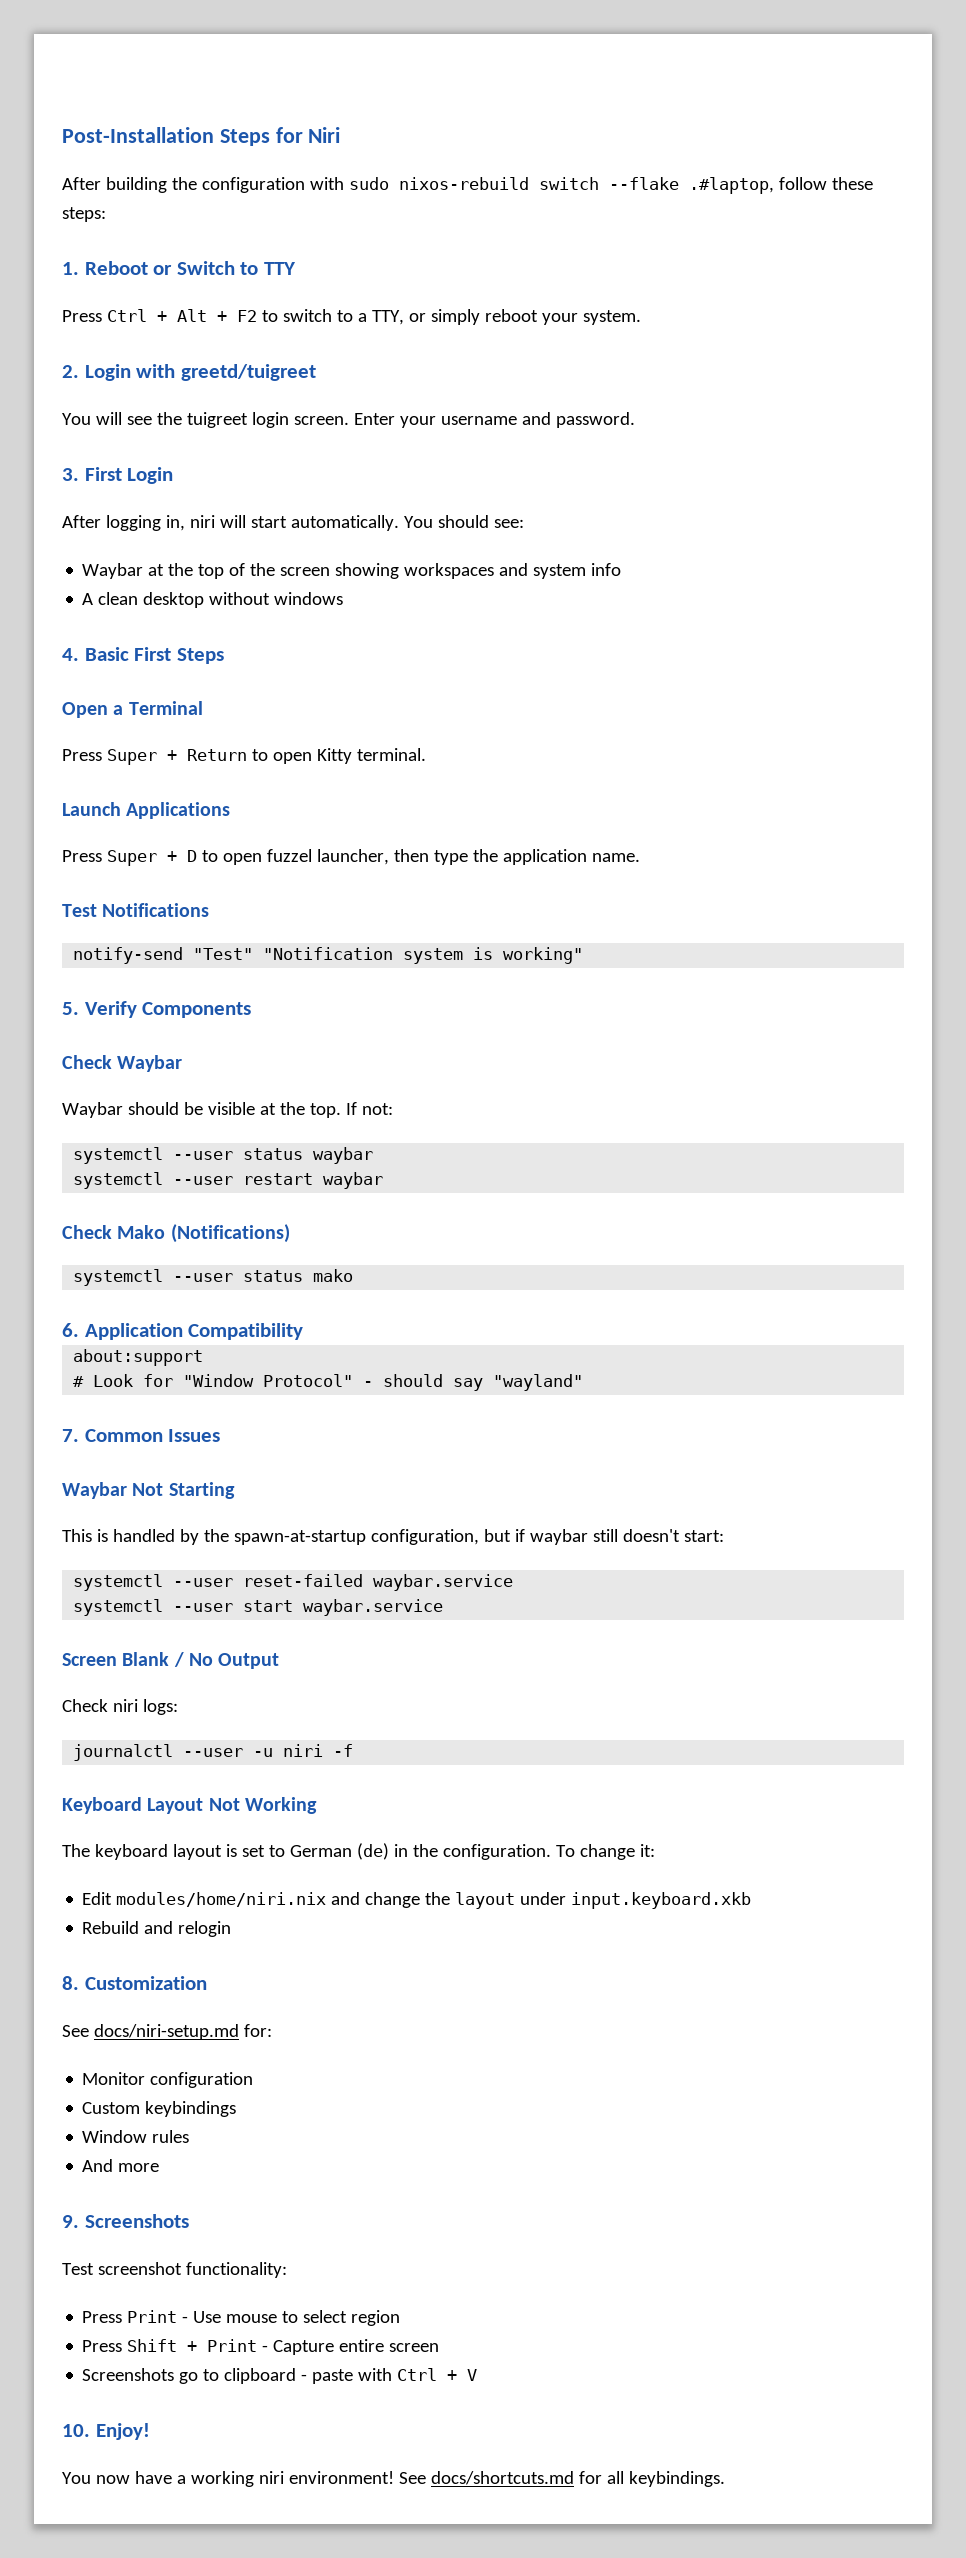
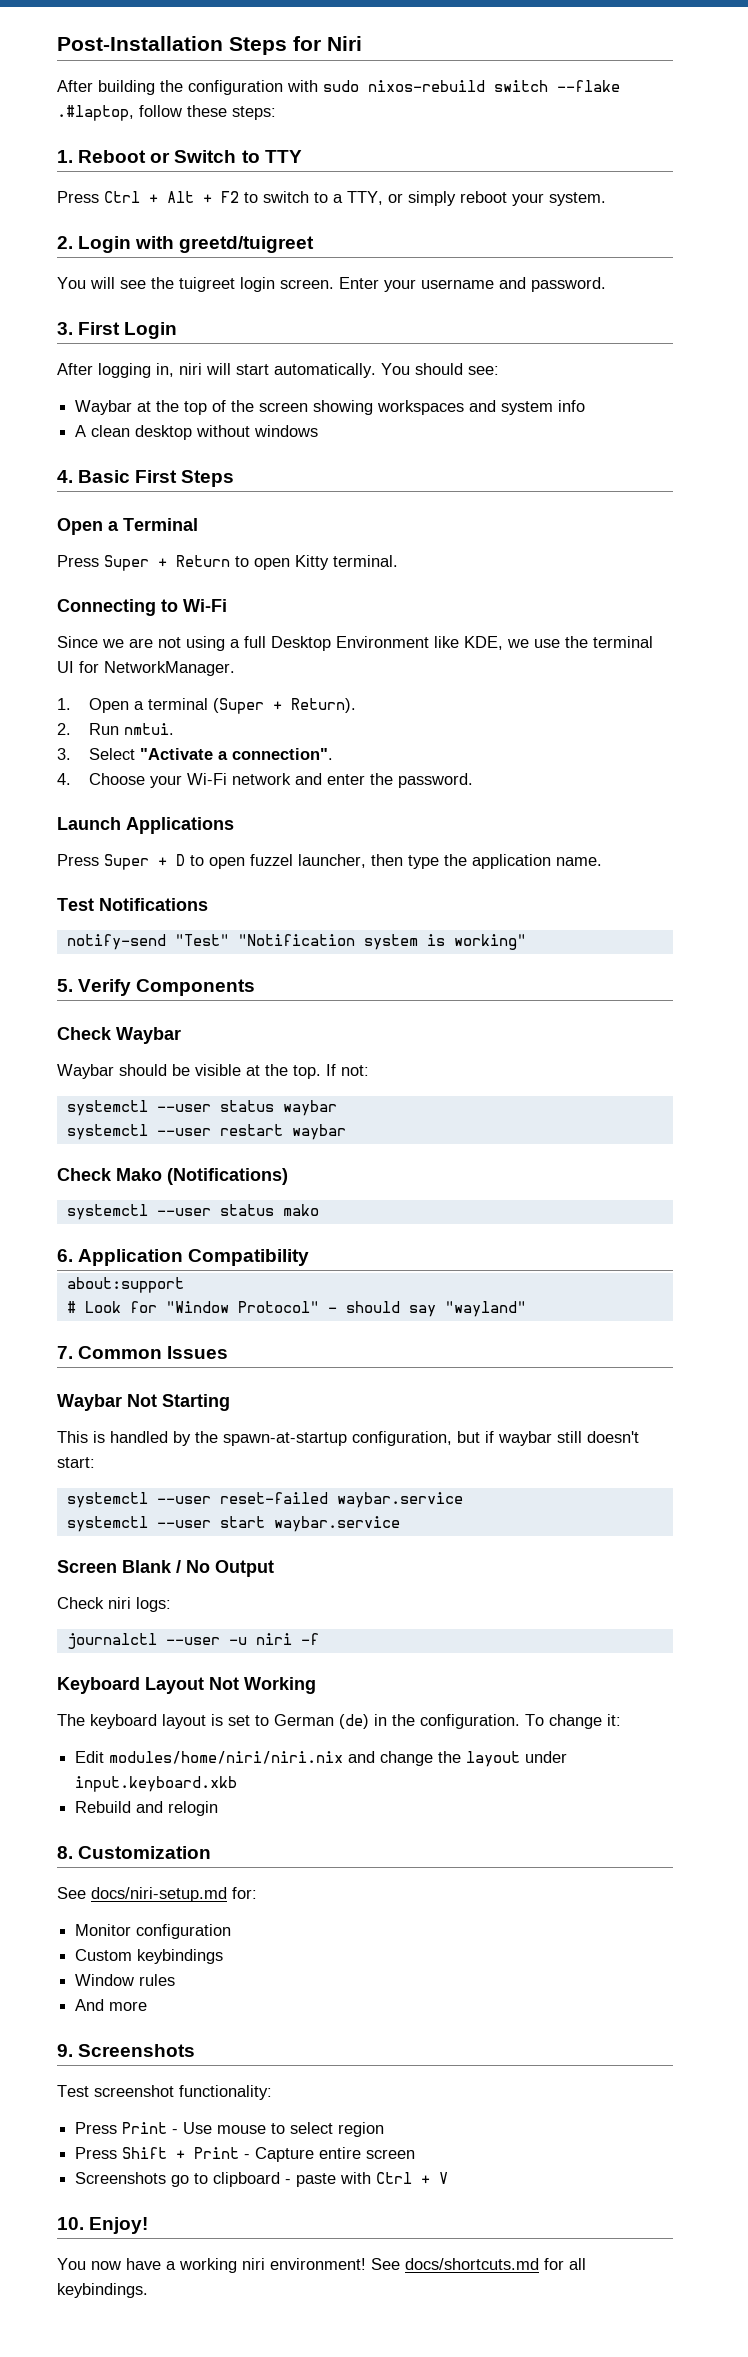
+ Connecting to Wi-Fi
+ Since we are not using a full Desktop Environment like KDE, we use the terminal UI for NetworkManager.
+ 1. Open a terminal (Super + Return).
+ 2. Run nmtui.
+ 3. Select "Activate a connection".
+ 4. Choose your Wi-Fi network and enter the password.
- Edit modules/home/niri.nix and change the layout under input.keyboard.xkb
+ Edit modules/home/niri/niri.nix and change the layout under input.keyboard.xkb

